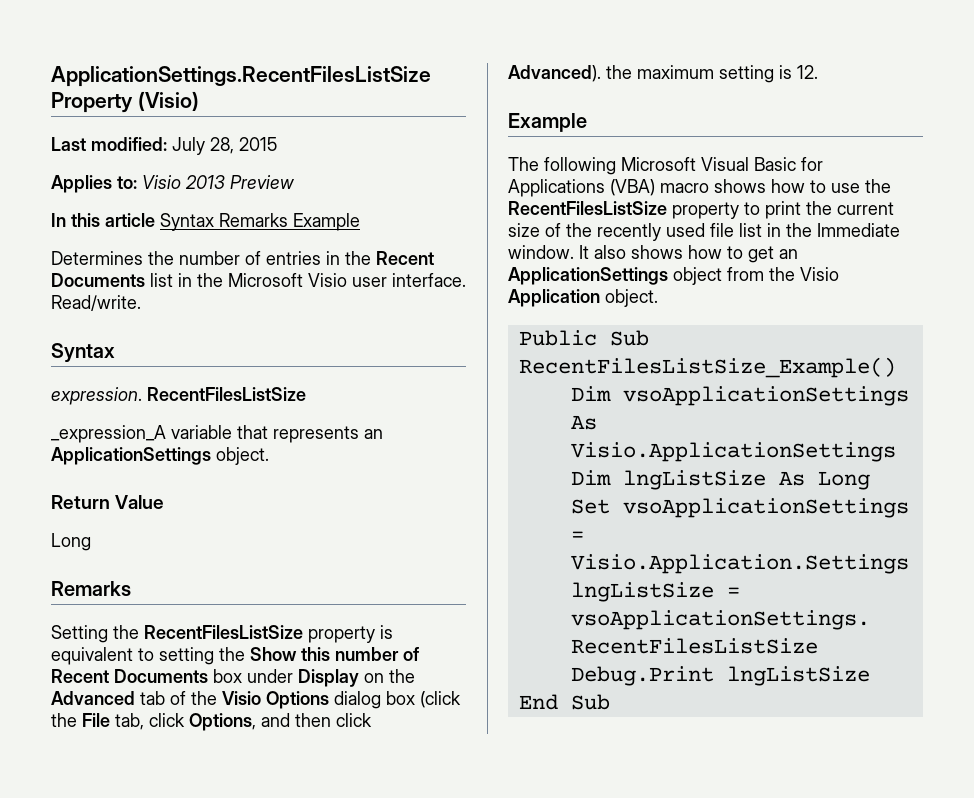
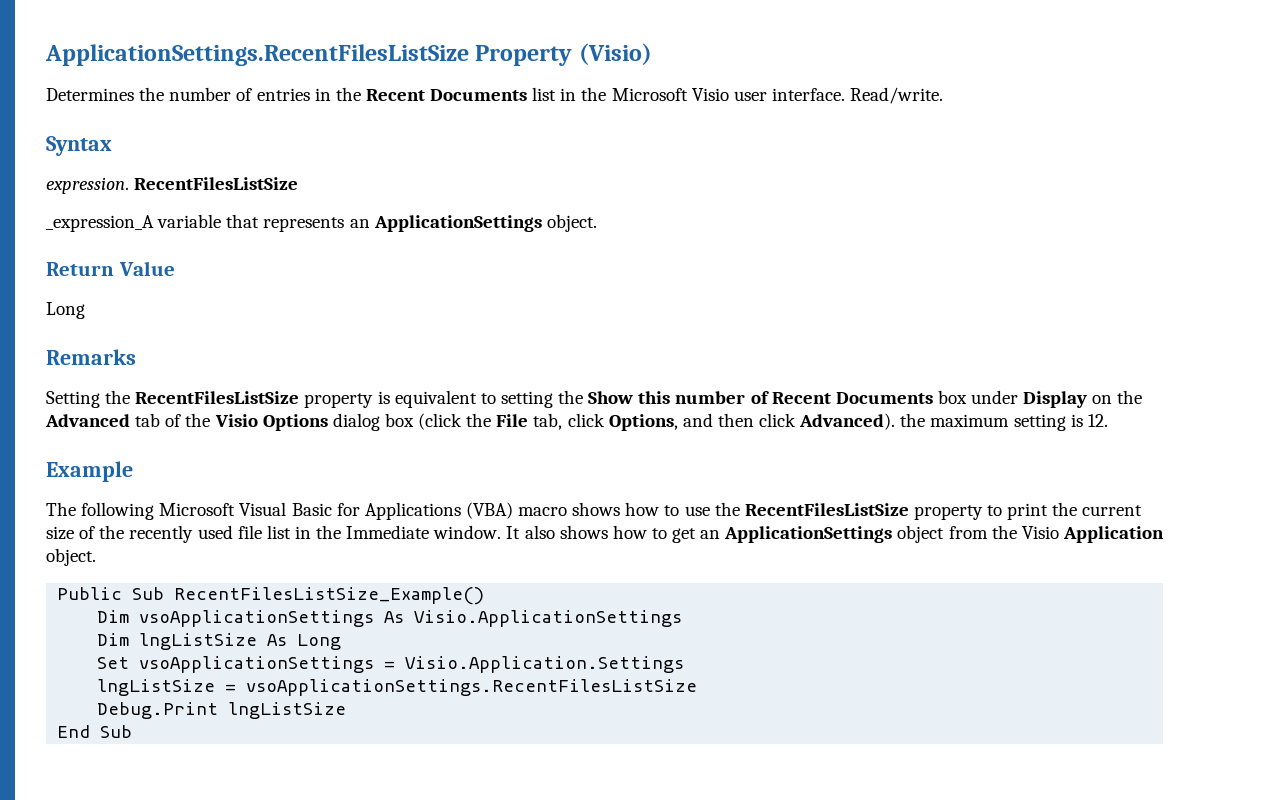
- Last modified: July 28, 2015
- Applies to: Visio 2013 Preview
- In this article Syntax Remarks Example

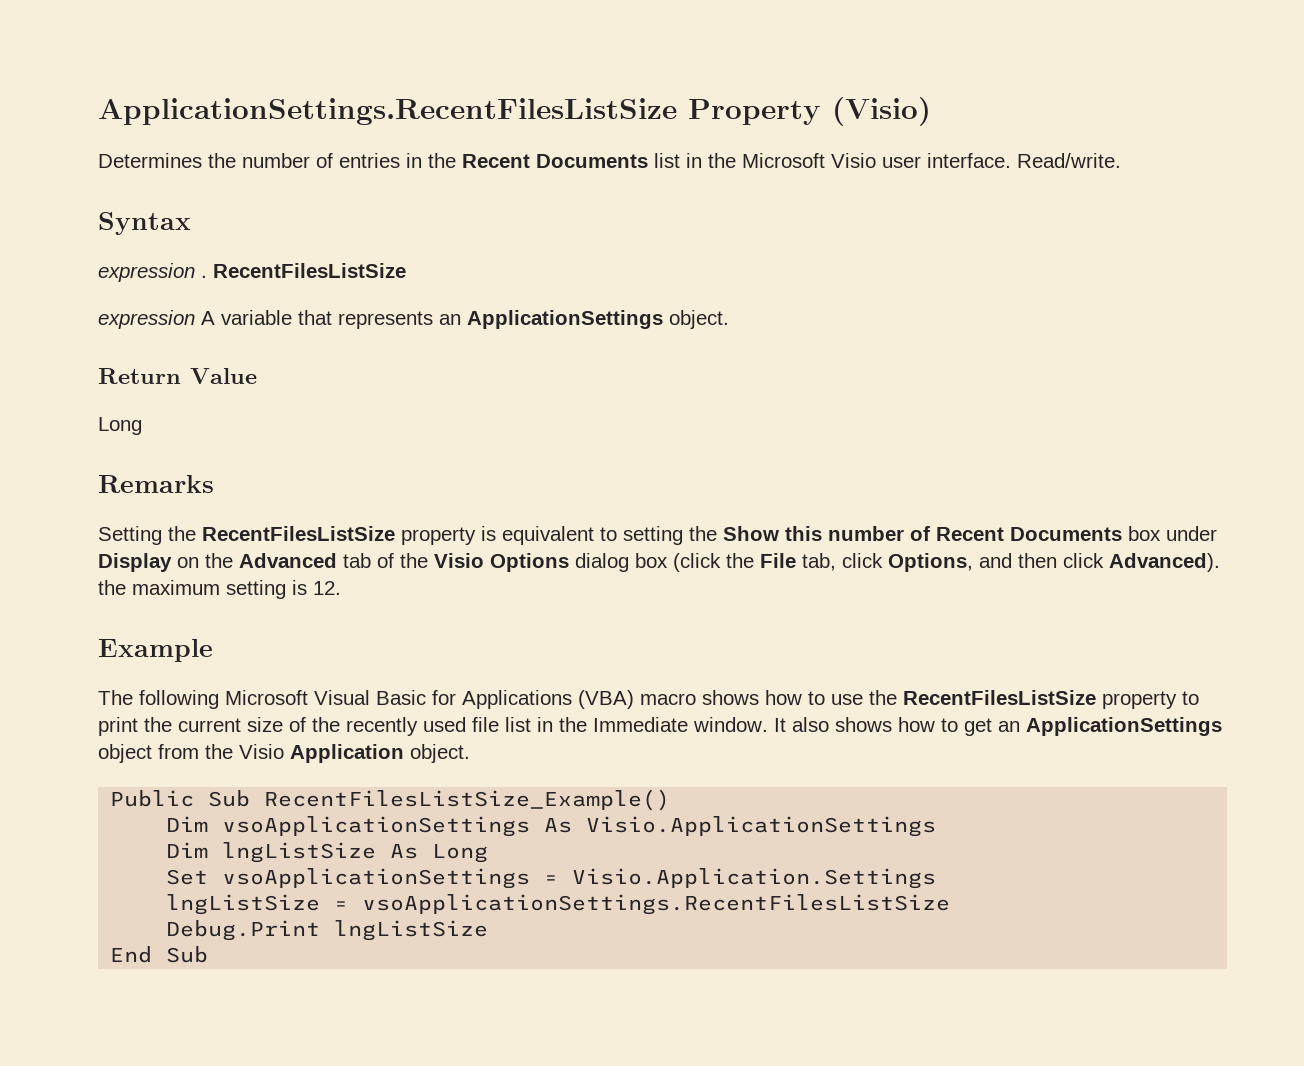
- expression.
+ expression .
- _expression_A variable that represents an ApplicationSettings object.
+ expression A variable that represents an ApplicationSettings object.

